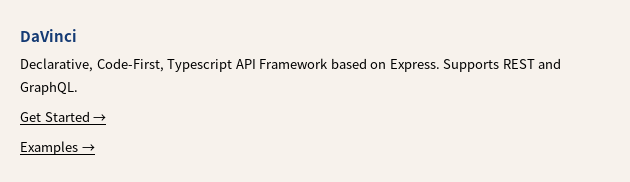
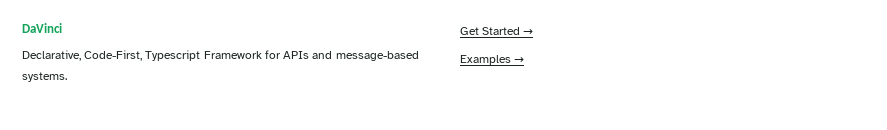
- Declarative, Code-First, Typescript API Framework based on Express. Supports REST and GraphQL.
+ Declarative, Code-First, Typescript Framework for APIs and message-based systems.

